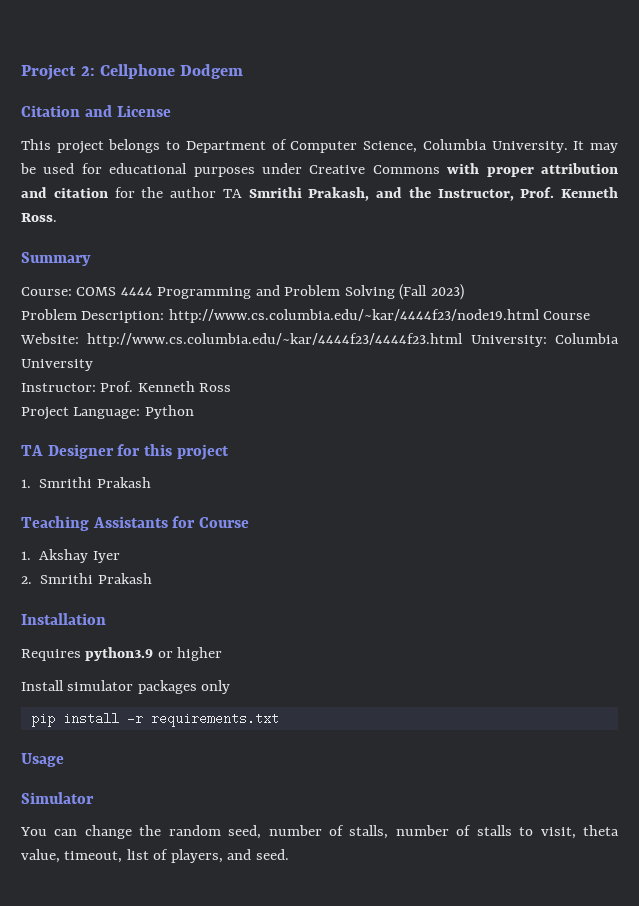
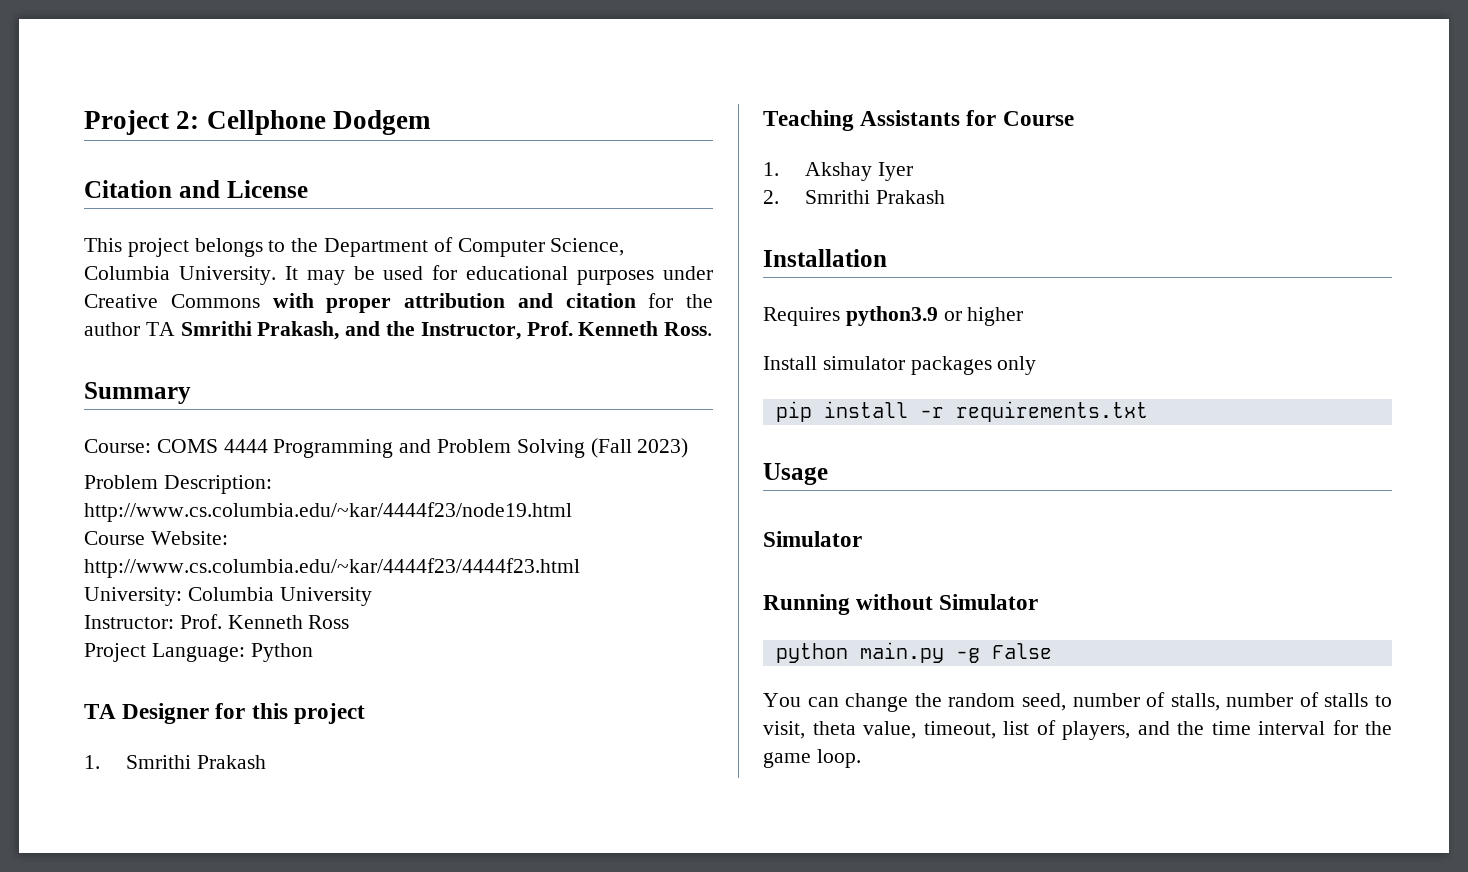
- This project belongs to Department of Computer Science, Columbia University.
+ This project belongs to the Department of Computer Science, Columbia University.
- Problem Description: http://www.cs.columbia.edu/~kar/4444f23/node19.html Course Website: http://www.cs.columbia.edu/~kar/4444f23/4444f23.html University: Columbia University
+ Problem Description: http://www.cs.columbia.edu/~kar/4444f23/node19.html
+ Course Website: http://www.cs.columbia.edu/~kar/4444f23/4444f23.html
+ University: Columbia University
+ Running without Simulator
+ python main.py -g False
- You can change the random seed, number of stalls, number of stalls to visit, theta value, timeout, list of players, and seed.
+ You can change the random seed, number of stalls, number of stalls to visit, theta value, timeout, list of players, and the time interval for the game loop.

